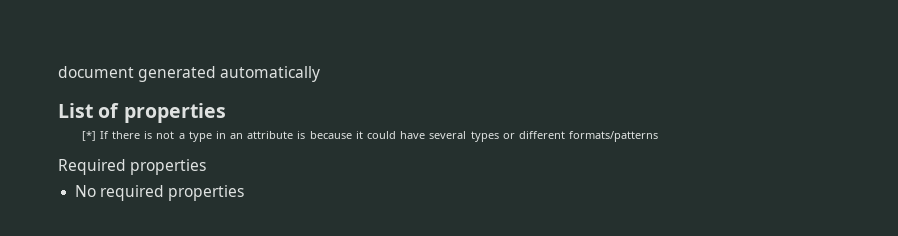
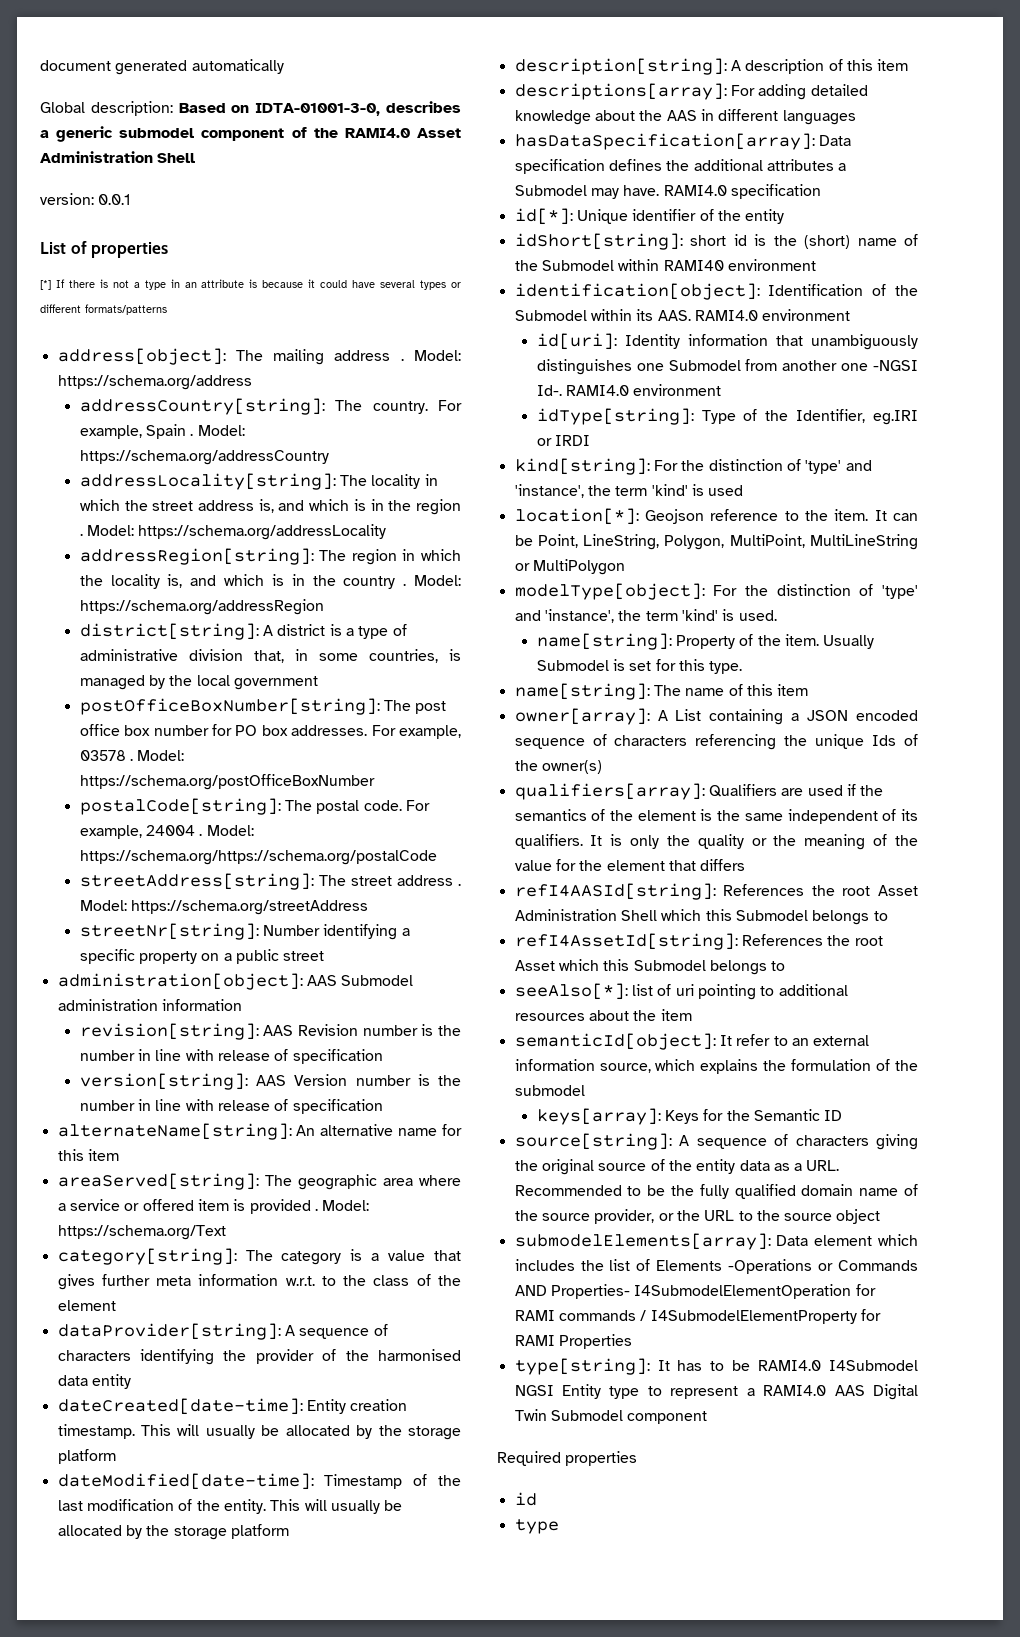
+ Global description: Based on IDTA-01001-3-0, describes a generic submodel component of the RAMI4.0 Asset Administration Shell
+ version: 0.0.1
+ address[object]: The mailing address . Model: https://schema.org/address
+ addressCountry[string]: The country. For example, Spain . Model: https://schema.org/addressCountry
+ addressLocality[string]: The locality in which the street address is, and which is in the region . Model: https://schema.org/addressLocality
+ addressRegion[string]: The region in which the locality is, and which is in the country . Model: https://schema.org/addressRegion
+ district[string]: A district is a type of administrative division that, in some countries, is managed by the local government
+ postOfficeBoxNumber[string]: The post office box number for PO box addresses. For example, 03578 . Model: https://schema.org/postOfficeBoxNumber
+ postalCode[string]: The postal code. For example, 24004 . Model: https://schema.org/https://schema.org/postalCode
+ streetAddress[string]: The street address . Model: https://schema.org/streetAddress
+ streetNr[string]: Number identifying a specific property on a public street
+ administration[object]: AAS Submodel administration information
+ revision[string]: AAS Revision number is the number in line with release of specification
+ version[string]: AAS Version number is the number in line with release of specification
+ alternateName[string]: An alternative name for this item
+ areaServed[string]: The geographic area where a service or offered item is provided . Model: https://schema.org/Text
+ category[string]: The category is a value that gives further meta information w.r.t. to the class of the element
+ dataProvider[string]: A sequence of characters identifying the provider of the harmonised data entity
+ dateCreated[date-time]: Entity creation timestamp. This will usually be allocated by the storage platform
+ dateModified[date-time]: Timestamp of the last modification of the entity. This will usually be allocated by the storage platform
+ description[string]: A description of this item
+ descriptions[array]: For adding detailed knowledge about the AAS in different languages
+ hasDataSpecification[array]: Data specification defines the additional attributes a Submodel may have. RAMI4.0 specification
+ id[*]: Unique identifier of the entity
+ idShort[string]: short id is the (short) name of the Submodel within RAMI40 environment
+ identification[object]: Identification of the Submodel within its AAS. RAMI4.0 environment
+ id[uri]: Identity information that unambiguously distinguishes one Submodel from another one -NGSI Id-. RAMI4.0 environment
+ idType[string]: Type of the Identifier, eg.IRI or IRDI
+ kind[string]: For the distinction of 'type' and 'instance', the term 'kind' is used
+ location[*]: Geojson reference to the item. It can be Point, LineString, Polygon, MultiPoint, MultiLineString or MultiPolygon
+ modelType[object]: For the distinction of 'type' and 'instance', the term 'kind' is used.
+ name[string]: Property of the item. Usually Submodel is set for this type.
+ name[string]: The name of this item
+ owner[array]: A List containing a JSON encoded sequence of characters referencing the unique Ids of the owner(s)
+ qualifiers[array]: Qualifiers are used if the semantics of the element is the same independent of its qualifiers. It is only the quality or the meaning of the value for the element that differs
+ refI4AASId[string]: References the root Asset Administration Shell which this Submodel belongs to
+ refI4AssetId[string]: References the root Asset which this Submodel belongs to
+ seeAlso[*]: list of uri pointing to additional resources about the item
+ semanticId[object]: It refer to an external information source, which explains the formulation of the submodel
+ keys[array]: Keys for the Semantic ID
+ source[string]: A sequence of characters giving the original source of the entity data as a URL. Recommended to be the fully qualified domain name of the source provider, or the URL to the source object
+ submodelElements[array]: Data element which includes the list of Elements -Operations or Commands AND Properties- I4SubmodelElementOperation for RAMI commands / I4SubmodelElementProperty for RAMI Properties
+ type[string]: It has to be RAMI4.0 I4Submodel NGSI Entity type to represent a RAMI4.0 AAS Digital Twin Submodel component
  Required properties
- No required properties
+ id
+ type

